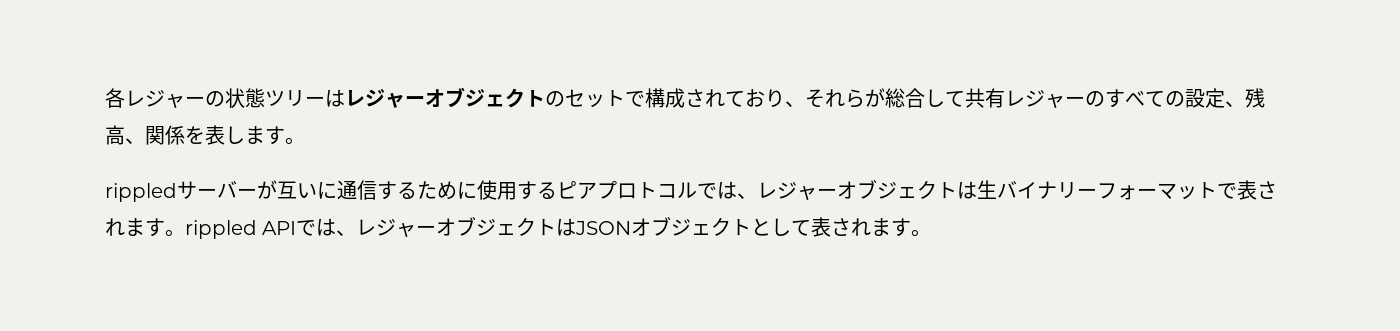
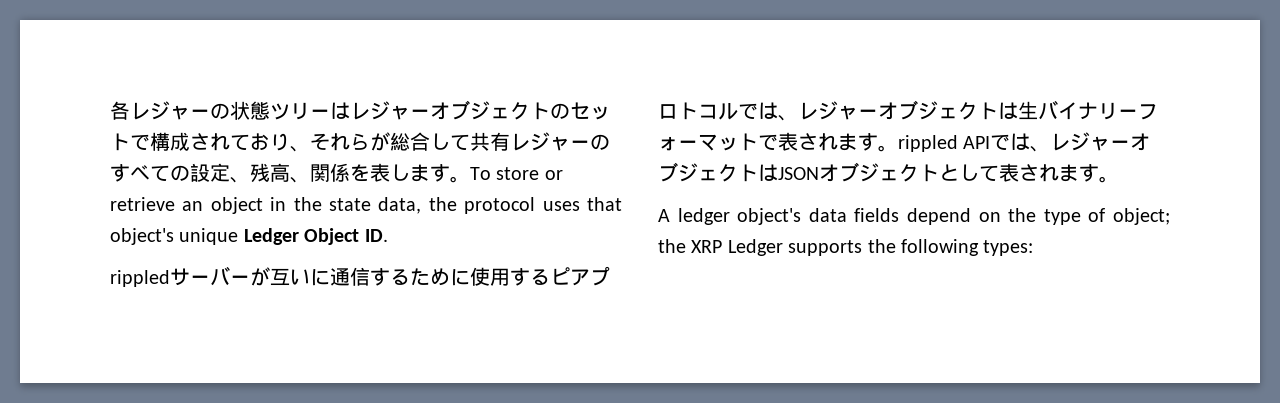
+ To store or retrieve an object in the state data, the protocol uses that object's unique Ledger Object ID.
+ A ledger object's data fields depend on the type of object; the XRP Ledger supports the following types:

